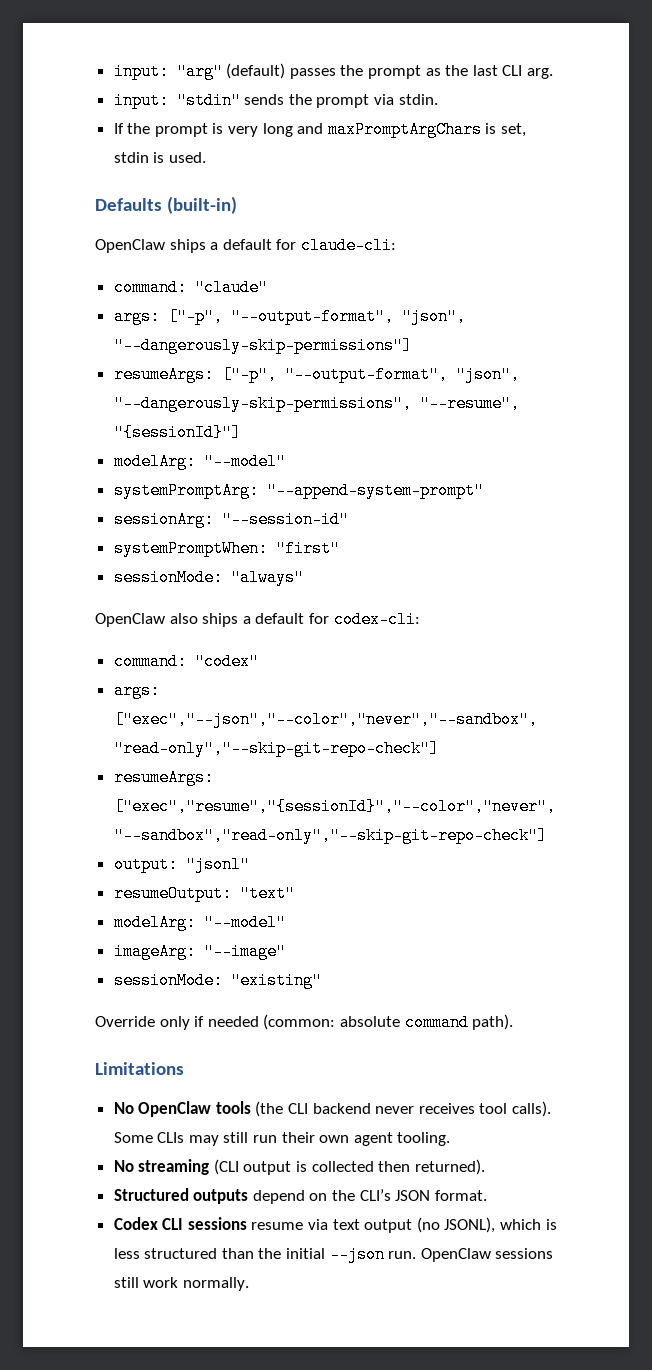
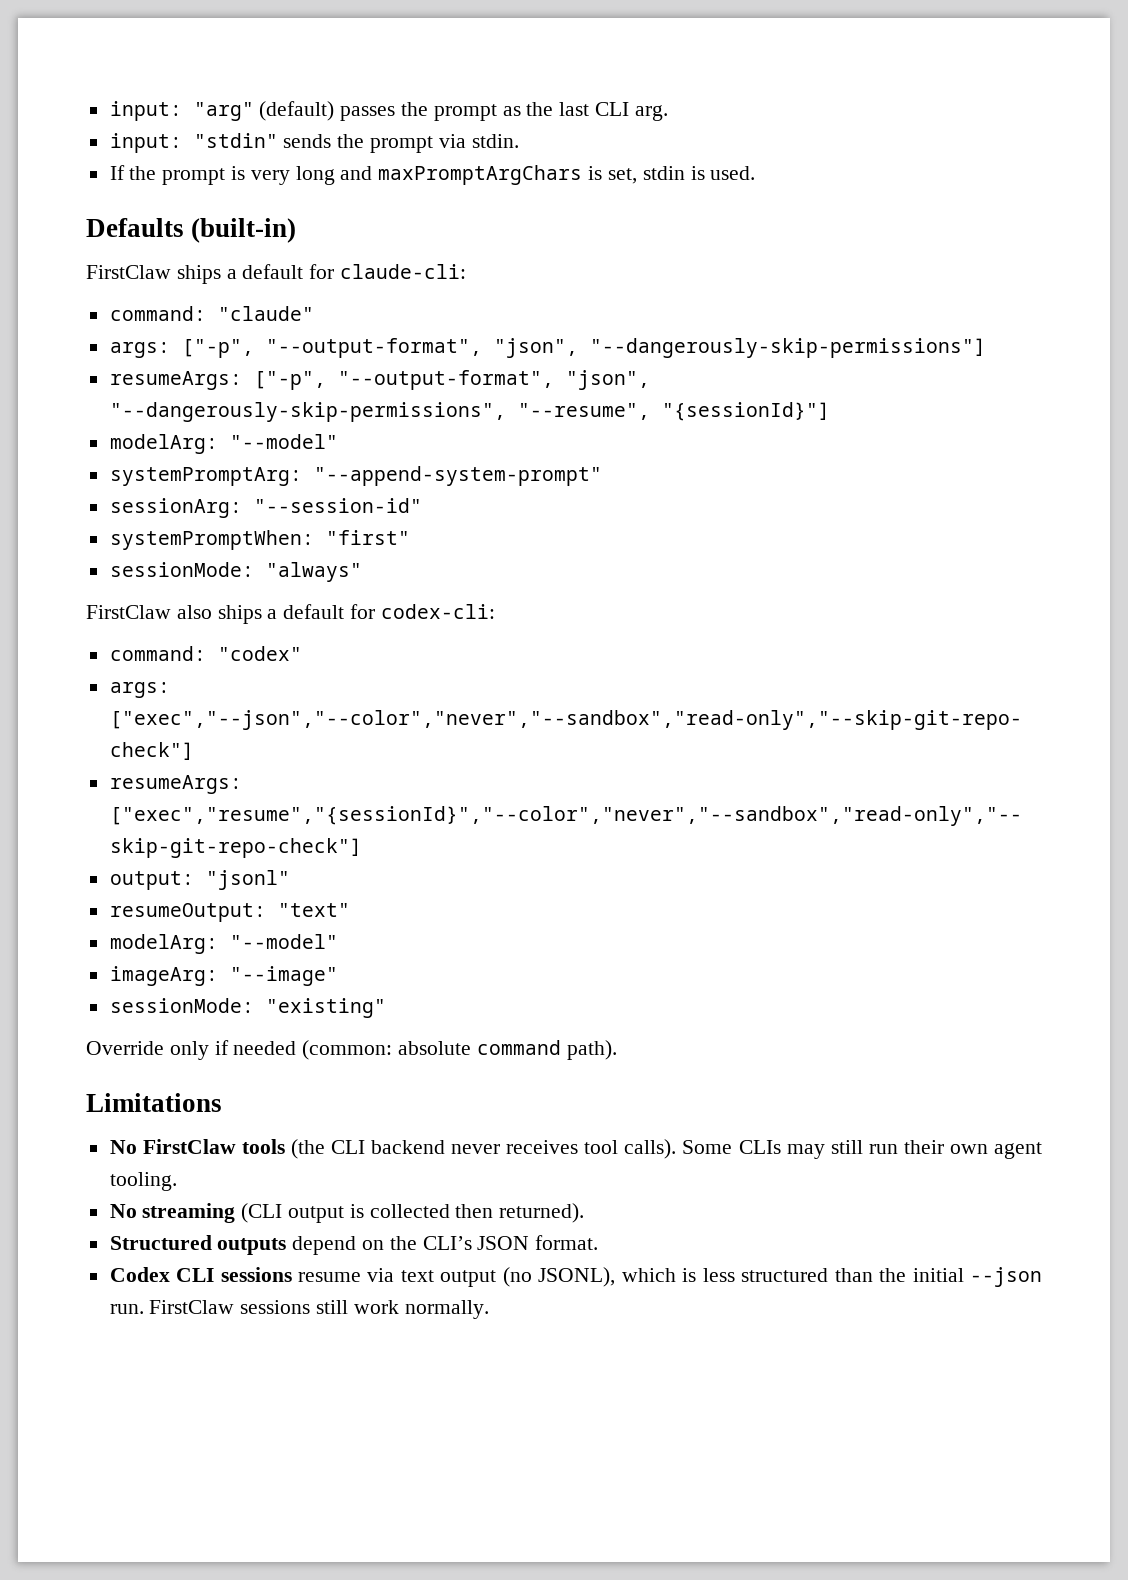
- OpenClaw ships a default for claude-cli:
+ FirstClaw ships a default for claude-cli:
- OpenClaw also ships a default for codex-cli:
+ FirstClaw also ships a default for codex-cli:
- No OpenClaw tools (the CLI backend never receives tool calls).
+ No FirstClaw tools (the CLI backend never receives tool calls).
- OpenClaw sessions still work normally.
+ FirstClaw sessions still work normally.

